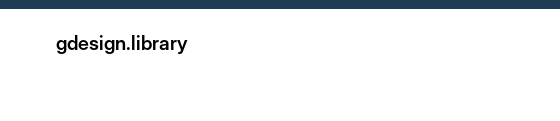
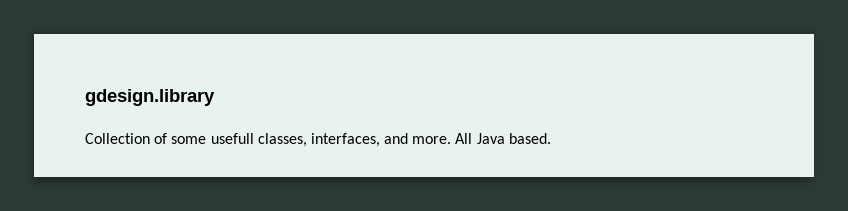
+ Collection of some usefull classes, interfaces, and more. All Java based.

